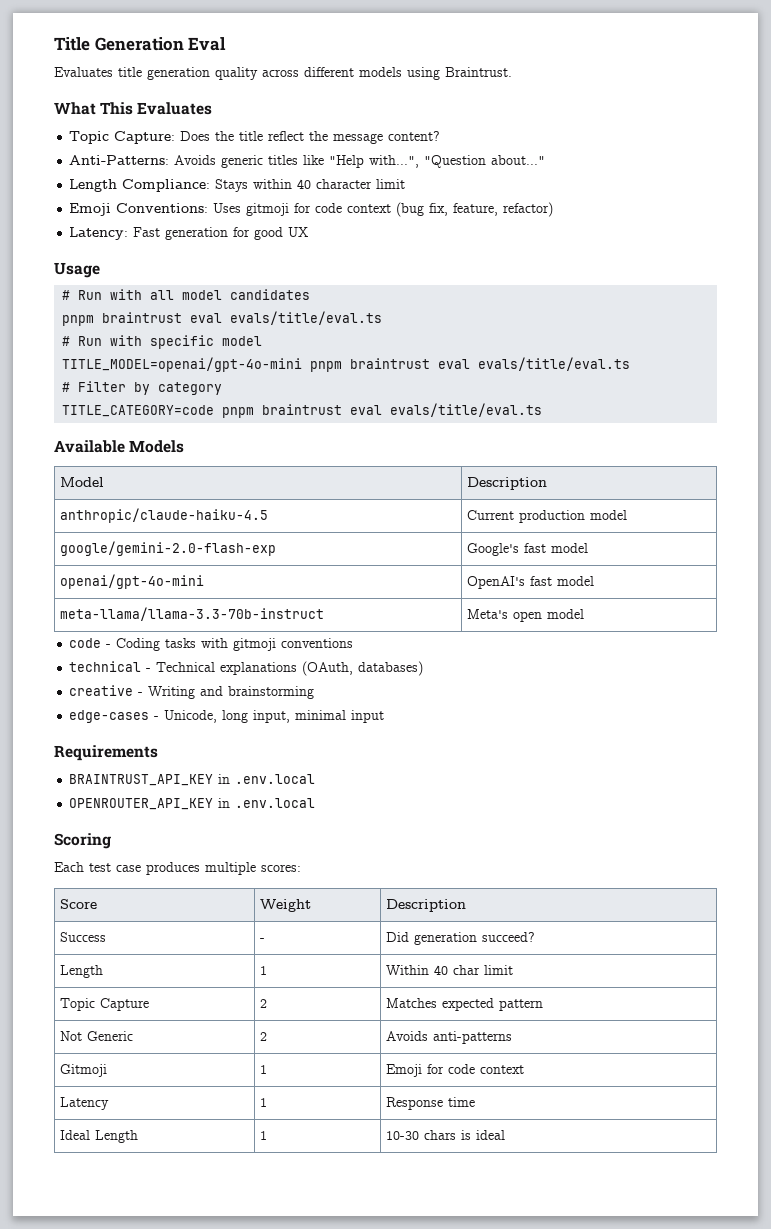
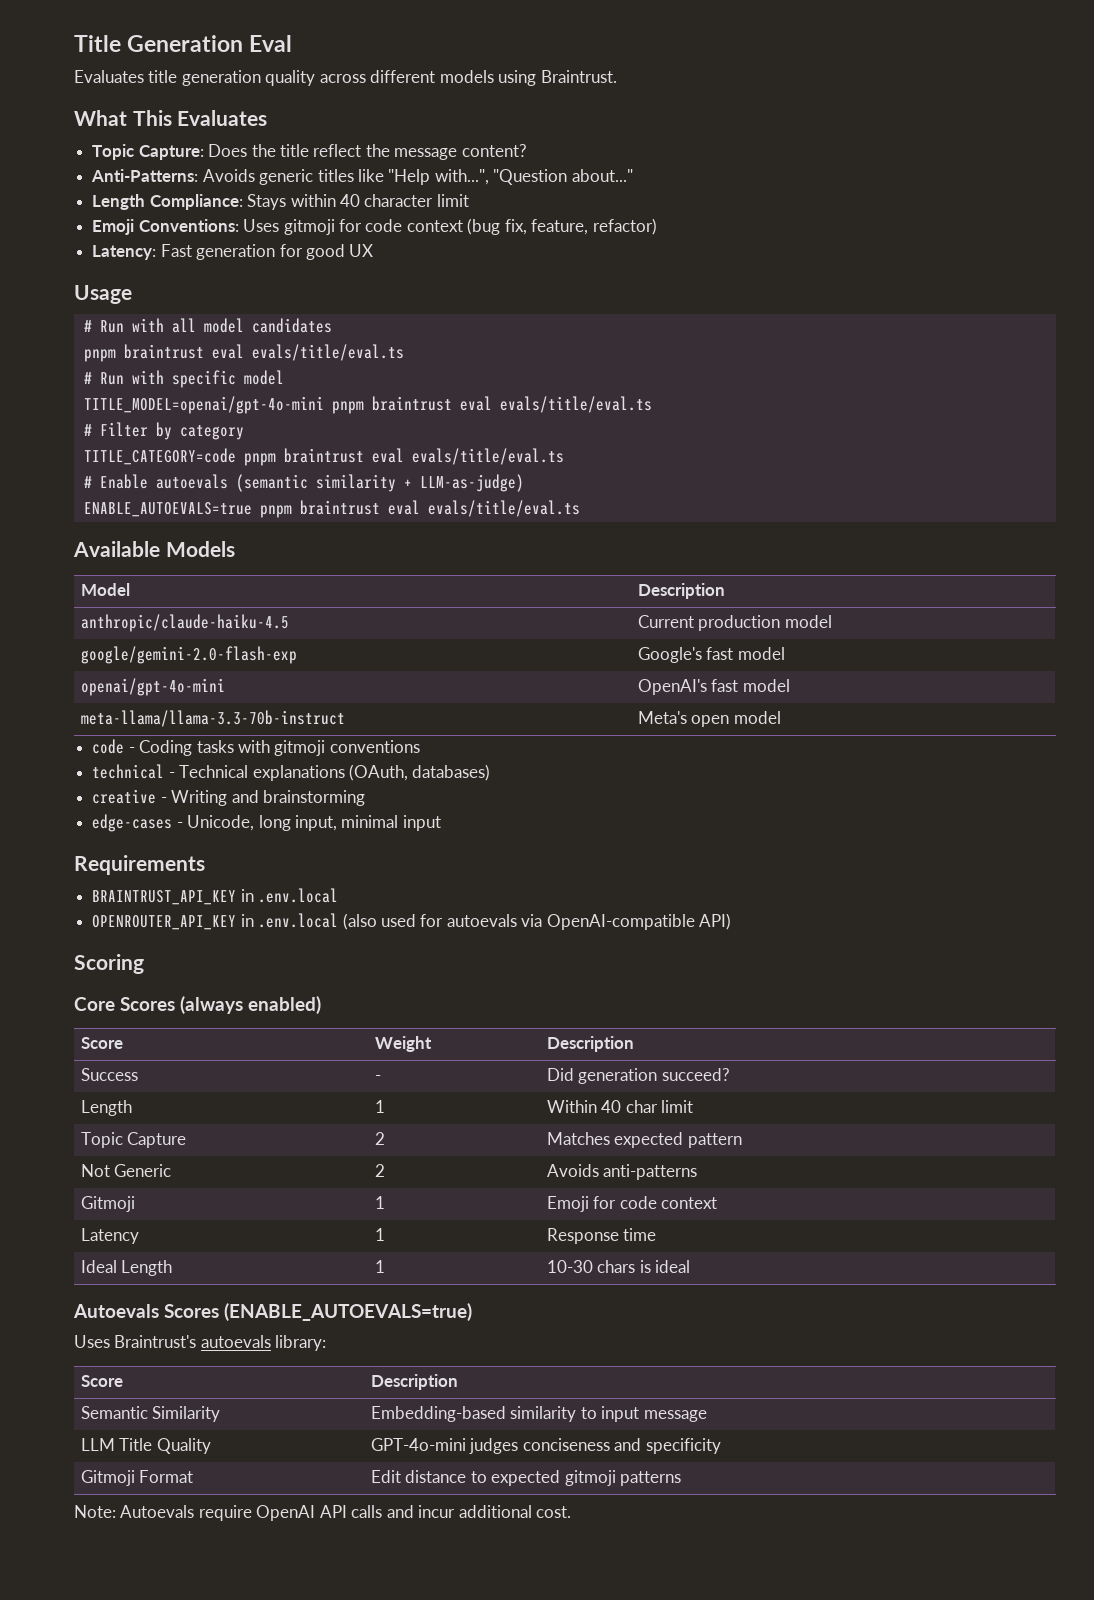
+ # Enable autoevals (semantic similarity + LLM-as-judge)
+ ENABLE_AUTOEVALS=true pnpm braintrust eval evals/title/eval.ts
- OPENROUTER_API_KEY in .env.local
+ OPENROUTER_API_KEY in .env.local (also used for autoevals via OpenAI-compatible API)
  Scoring
- Each test case produces multiple scores:
+ Core Scores (always enabled)
+ Autoevals Scores (ENABLE_AUTOEVALS=true)
+ Uses Braintrust's autoevals library:
+ Score | Description
+ Semantic Similarity | Embedding-based similarity to input message
+ LLM Title Quality | GPT-4o-mini judges conciseness and specificity
+ Gitmoji Format | Edit distance to expected gitmoji patterns
+ Note: Autoevals require OpenAI API calls and incur additional cost.

